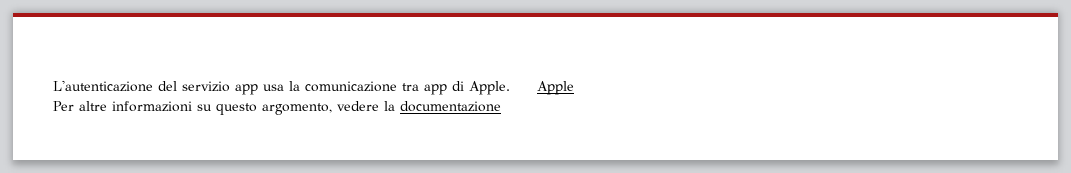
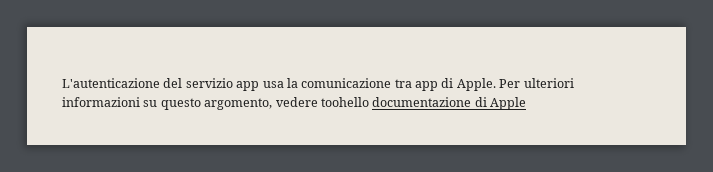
- Per altre informazioni su questo argomento, vedere la documentazione Apple
+ Per ulteriori informazioni su questo argomento, vedere toohello documentazione di Apple

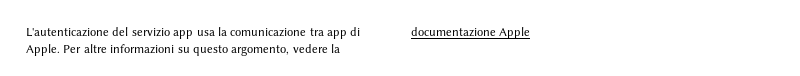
- Per ulteriori informazioni su questo argomento, vedere toohello documentazione di Apple
+ Per altre informazioni su questo argomento, vedere la documentazione Apple

